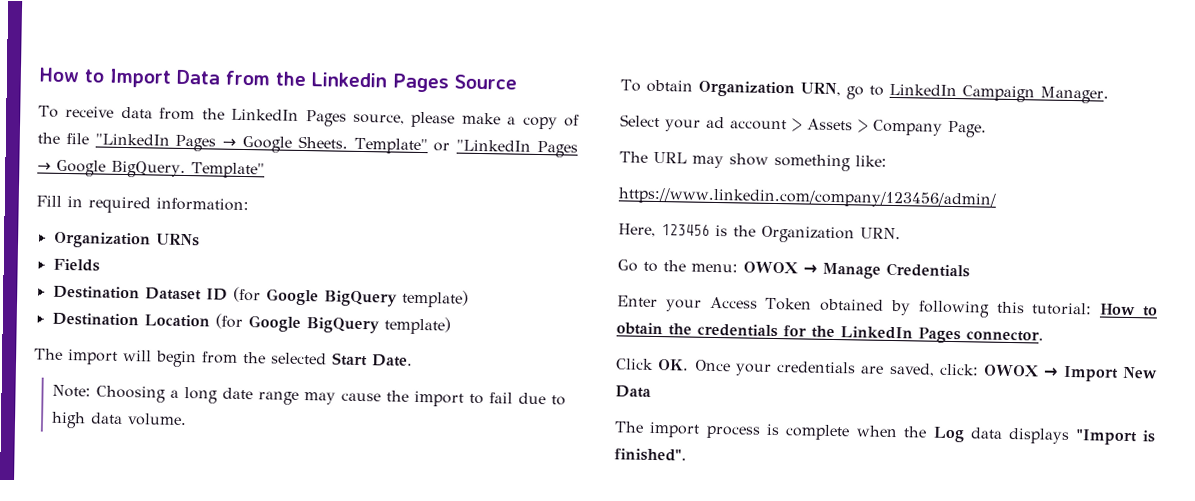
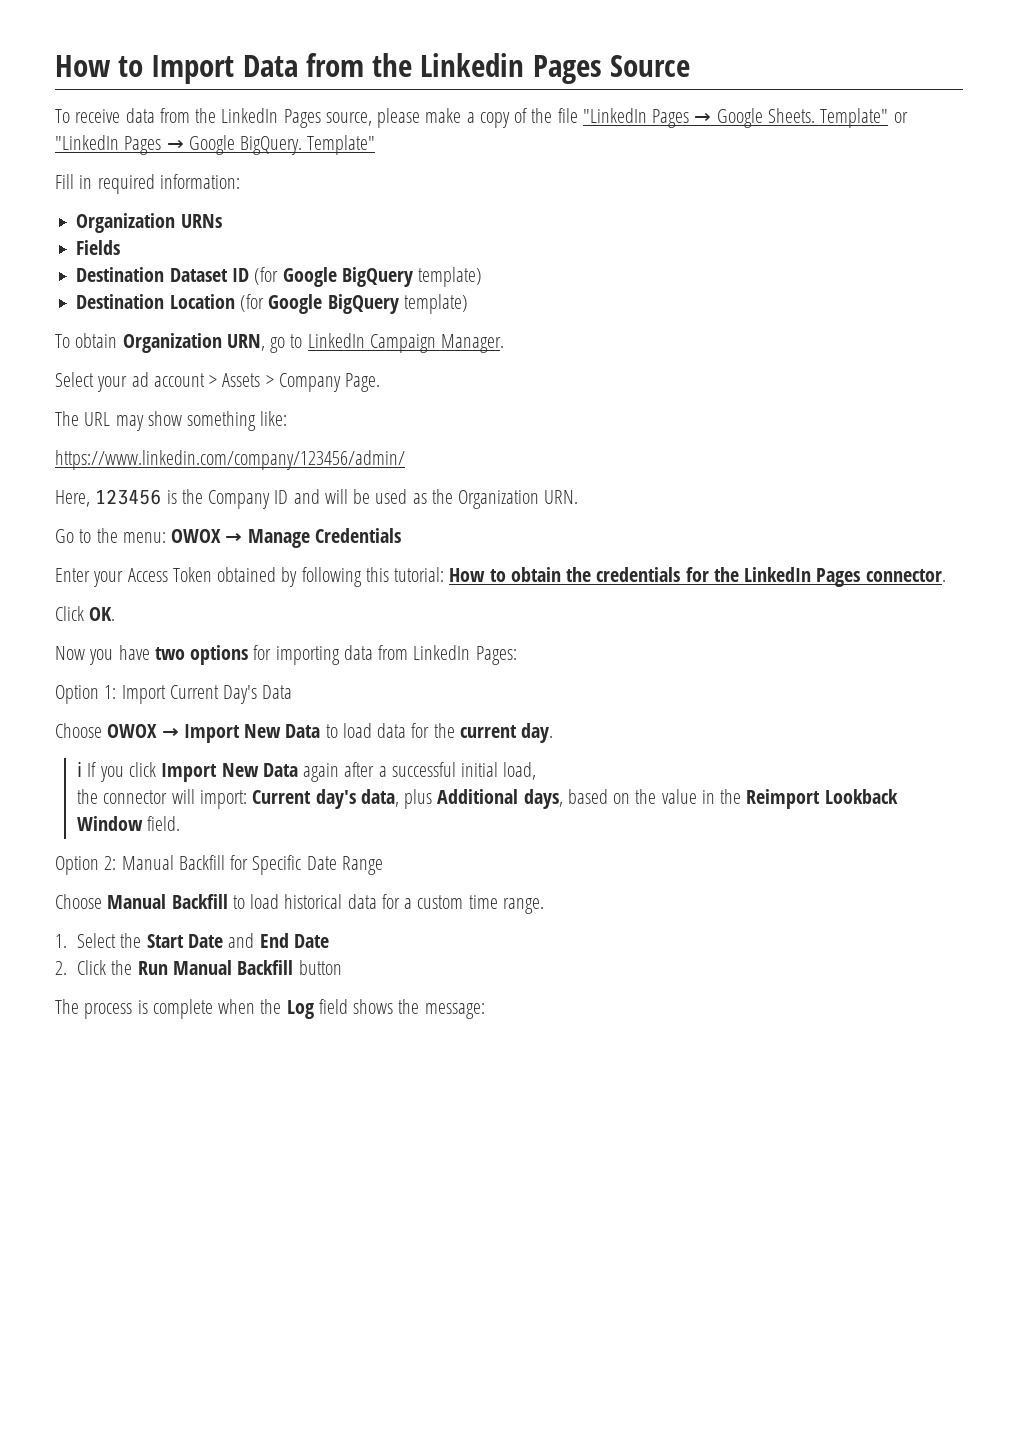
- The import will begin from the selected Start Date.
- Note: Choosing a long date range may cause the import to fail due to high data volume.
- Here, 123456 is the Organization URN.
+ Here, 123456 is the Company ID and will be used as the Organization URN.
- Click OK. Once your credentials are saved, click: OWOX → Import New Data
- The import process is complete when the Log data displays "Import is finished".
+ Click OK.
+ Now you have two options for importing data from LinkedIn Pages:
+ Option 1: Import Current Day's Data
+ Choose OWOX → Import New Data to load data for the current day.
+ ℹ If you click Import New Data again after a successful initial load,
+ the connector will import: Current day's data, plus Additional days, based on the value in the Reimport Lookback Window field.
+ Option 2: Manual Backfill for Specific Date Range
+ Choose Manual Backfill to load historical data for a custom time range.
+ 1. Select the Start Date and End Date
+ 2. Click the Run Manual Backfill button
+ The process is complete when the Log field shows the message:

